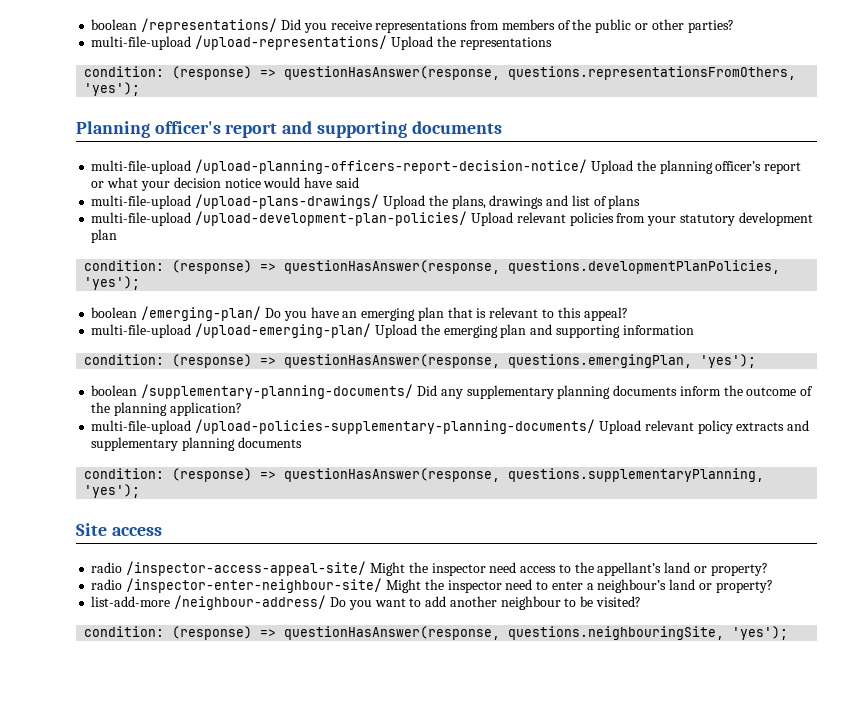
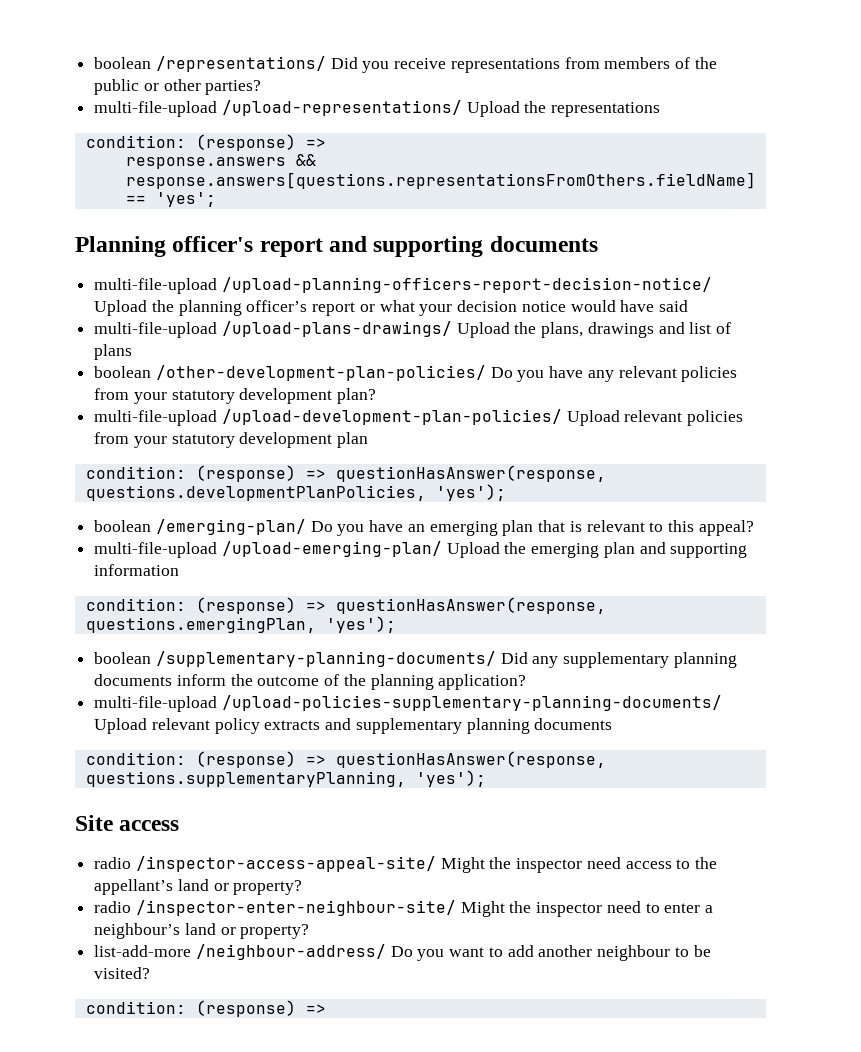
  multi-file-upload /upload-representations/ Upload the representations
- condition: (response) => questionHasAnswer(response, questions.representationsFromOthers, 'yes');
+ condition: (response) =>
+ response.answers && response.answers[questions.representationsFromOthers.fieldName] == 'yes';
+ boolean /other-development-plan-policies/ Do you have any relevant policies from your statutory development plan?
  list-add-more /neighbour-address/ Do you want to add another neighbour to be visited?
- condition: (response) => questionHasAnswer(response, questions.neighbouringSite, 'yes');
+ condition: (response) =>

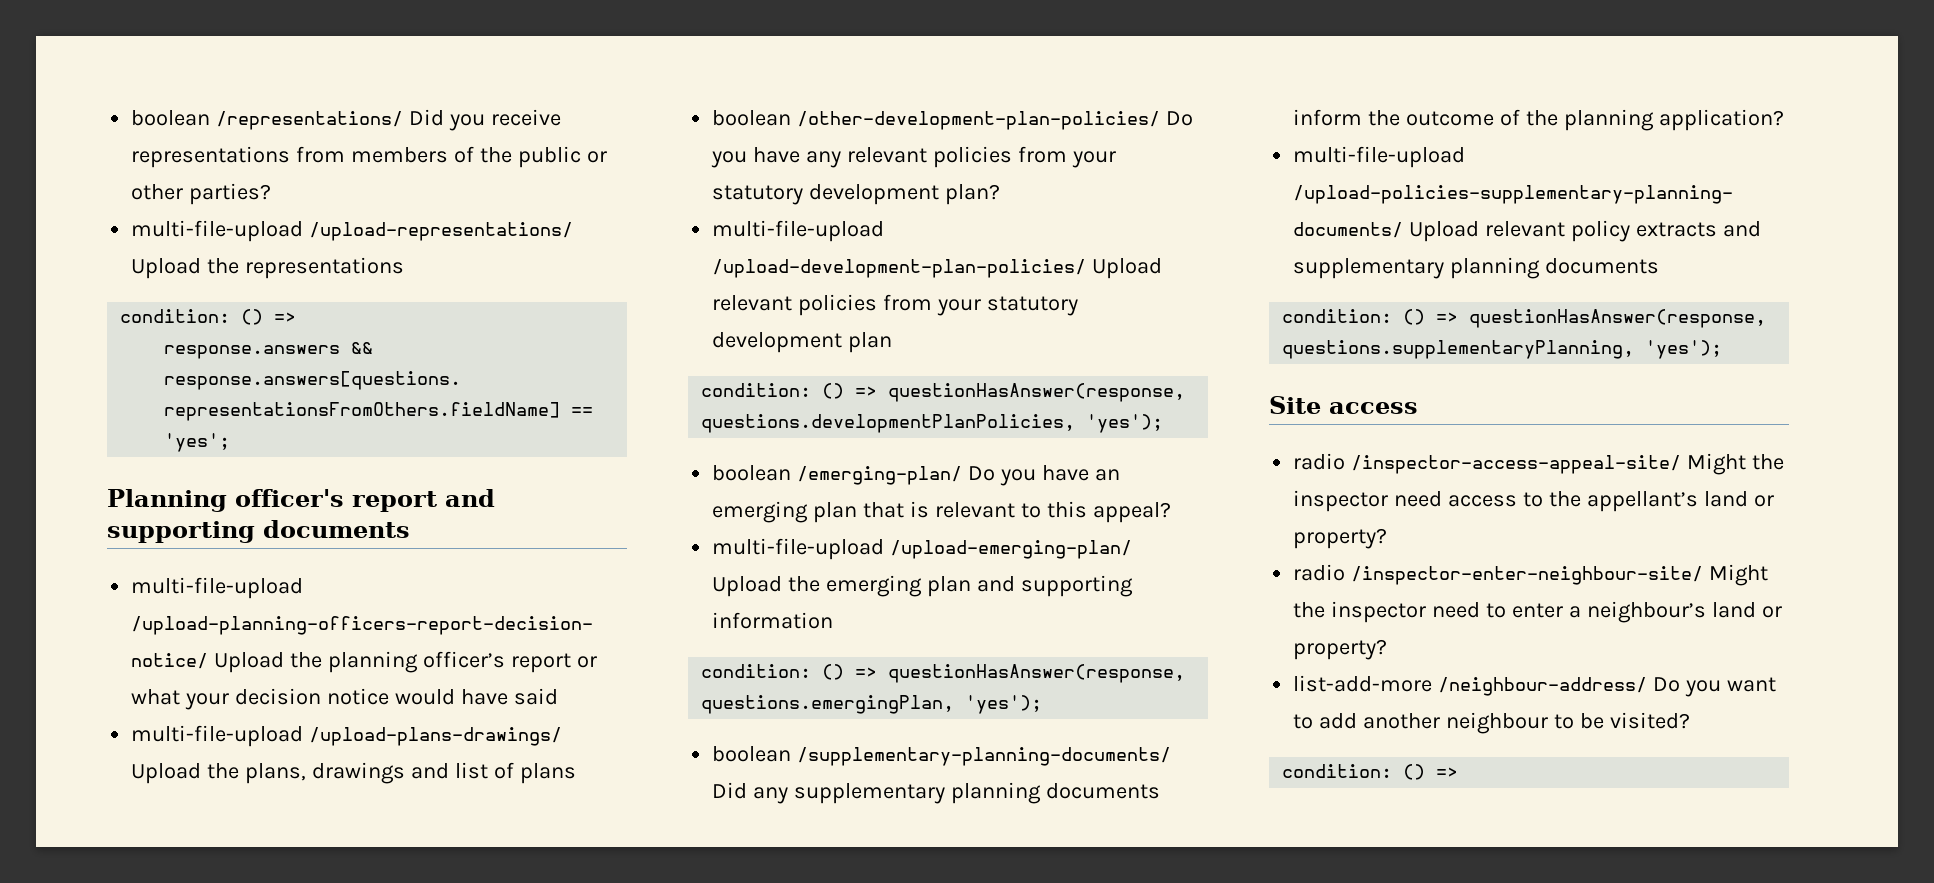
  multi-file-upload /upload-representations/ Upload the representations
- condition: (response) =>
+ condition: () =>
- condition: (response) => questionHasAnswer(response, questions.developmentPlanPolicies, 'yes');
+ condition: () => questionHasAnswer(response, questions.developmentPlanPolicies, 'yes');
- condition: (response) => questionHasAnswer(response, questions.emergingPlan, 'yes');
+ condition: () => questionHasAnswer(response, questions.emergingPlan, 'yes');
- condition: (response) => questionHasAnswer(response, questions.supplementaryPlanning, 'yes');
+ condition: () => questionHasAnswer(response, questions.supplementaryPlanning, 'yes');
  list-add-more /neighbour-address/ Do you want to add another neighbour to be visited?
- condition: (response) =>
+ condition: () =>

